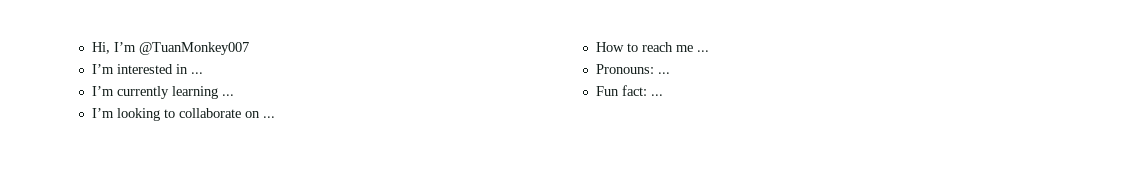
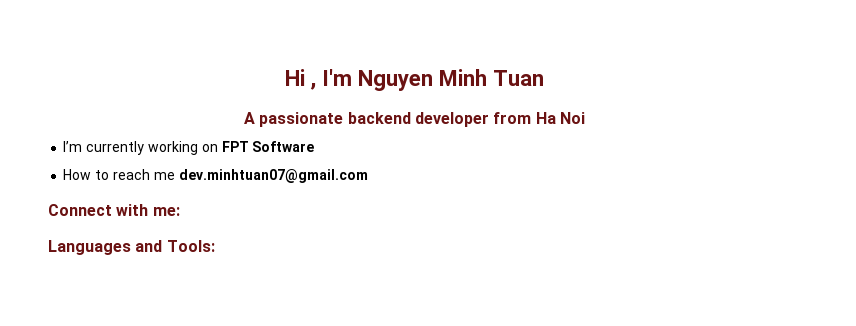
- Hi, I’m @TuanMonkey007
- I’m interested in ...
- I’m currently learning ...
- I’m looking to collaborate on ...
- How to reach me ...
- Pronouns: ...
- Fun fact: ...
+ Hi , I'm Nguyen Minh Tuan
+ A passionate backend developer from Ha Noi
+ I’m currently working on FPT Software
+ How to reach me dev.minhtuan07@gmail.com
+ Connect with me:
+ Languages and Tools:

